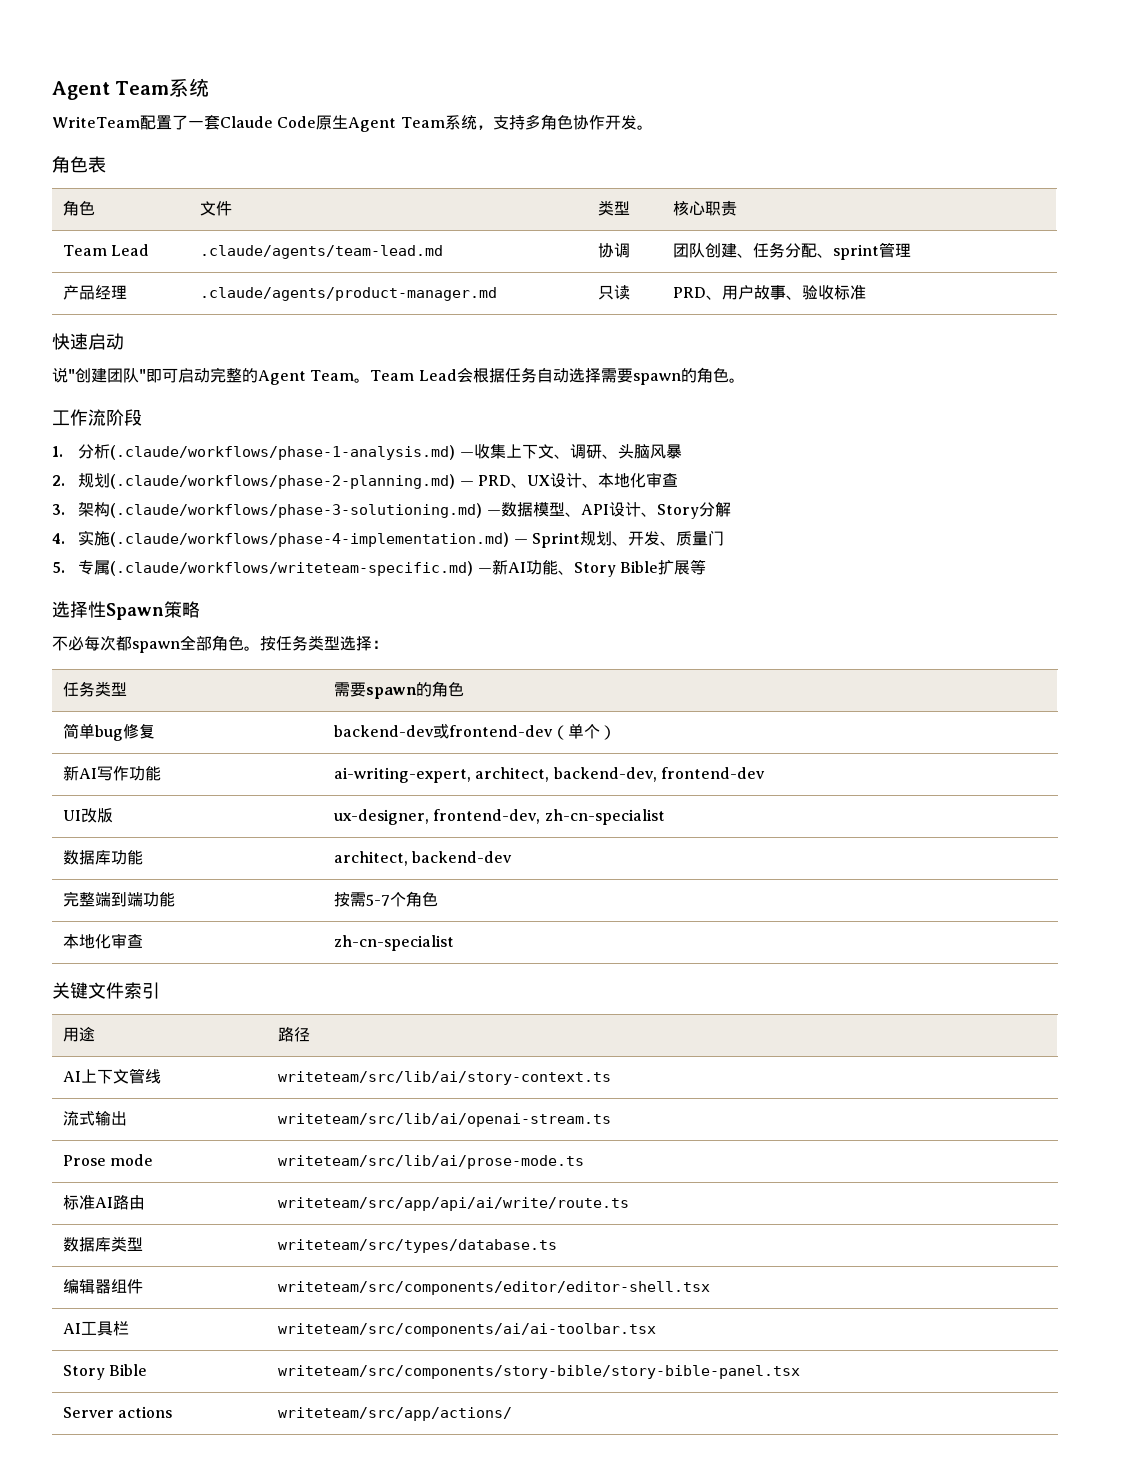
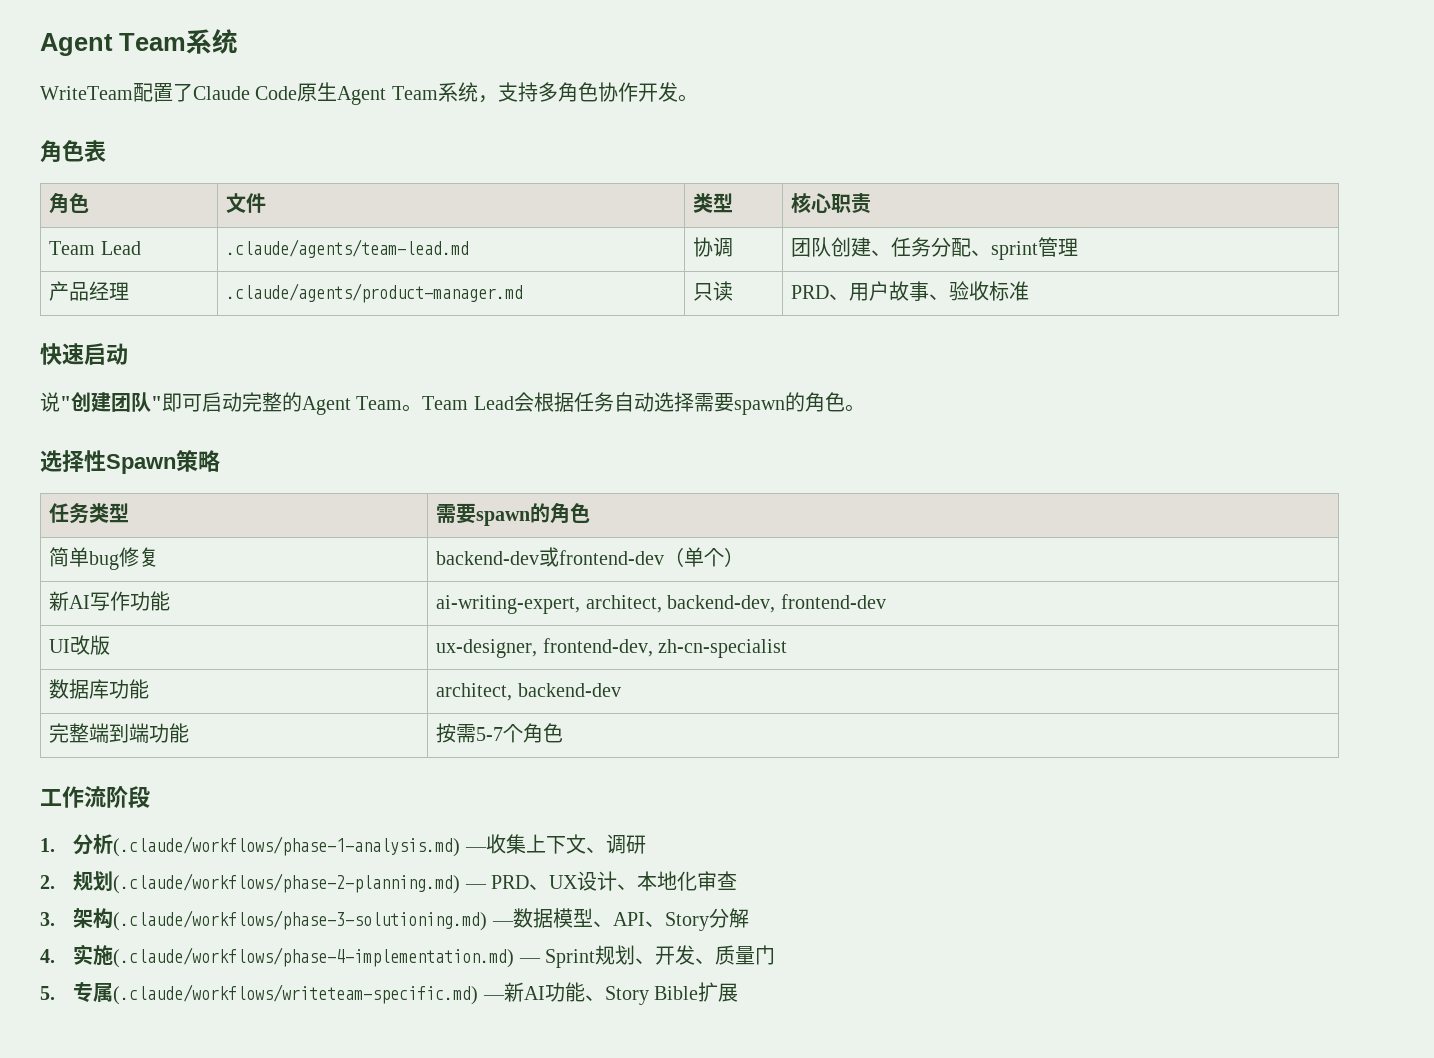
- WriteTeam配置了一套Claude Code原生Agent Team系统，支持多角色协作开发。
+ WriteTeam配置了Claude Code原生Agent Team系统，支持多角色协作开发。
- 工作流阶段
- 1.分析(.claude/workflows/phase-1-analysis.md) —收集上下文、调研、头脑风暴
- 2.规划(.claude/workflows/phase-2-planning.md) — PRD、UX设计、本地化审查
- 3.架构(.claude/workflows/phase-3-solutioning.md) —数据模型、API设计、Story分解
- 4.实施(.claude/workflows/phase-4-implementation.md) — Sprint规划、开发、质量门
- 5.专属(.claude/workflows/writeteam-specific.md) —新AI功能、Story Bible扩展等
  选择性Spawn策略
- 不必每次都spawn全部角色。按任务类型选择：
- 本地化审查 | zh-cn-specialist
- 关键文件索引
- 用途 | 路径
- AI上下文管线 | writeteam/src/lib/ai/story-context.ts
- 流式输出 | writeteam/src/lib/ai/openai-stream.ts
- Prose mode | writeteam/src/lib/ai/prose-mode.ts
- 标准AI路由 | writeteam/src/app/api/ai/write/route.ts
- 数据库类型 | writeteam/src/types/database.ts
- 编辑器组件 | writeteam/src/components/editor/editor-shell.tsx
- AI工具栏 | writeteam/src/components/ai/ai-toolbar.tsx
- Story Bible | writeteam/src/components/story-bible/story-bible-panel.tsx
- Server actions | writeteam/src/app/actions/
+ 工作流阶段
+ 1.分析(.claude/workflows/phase-1-analysis.md) —收集上下文、调研
+ 2.规划(.claude/workflows/phase-2-planning.md) — PRD、UX设计、本地化审查
+ 3.架构(.claude/workflows/phase-3-solutioning.md) —数据模型、API、Story分解
+ 4.实施(.claude/workflows/phase-4-implementation.md) — Sprint规划、开发、质量门
+ 5.专属(.claude/workflows/writeteam-specific.md) —新AI功能、Story Bible扩展

